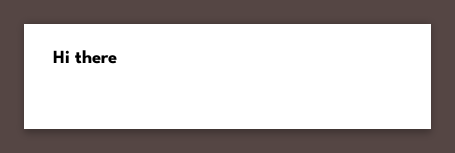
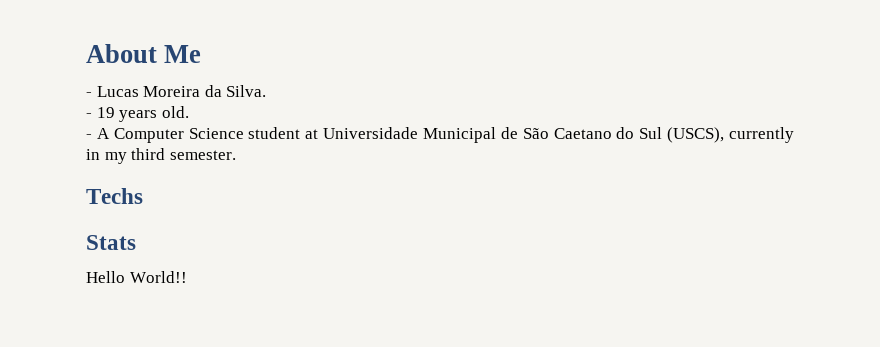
- Hi there
+ About Me
+ - Lucas Moreira da Silva.
+ - 19 years old.
+ - A Computer Science student at Universidade Municipal de São Caetano do Sul (USCS), currently in my third semester.
+ Techs
+ Stats
+ Hello World!!

